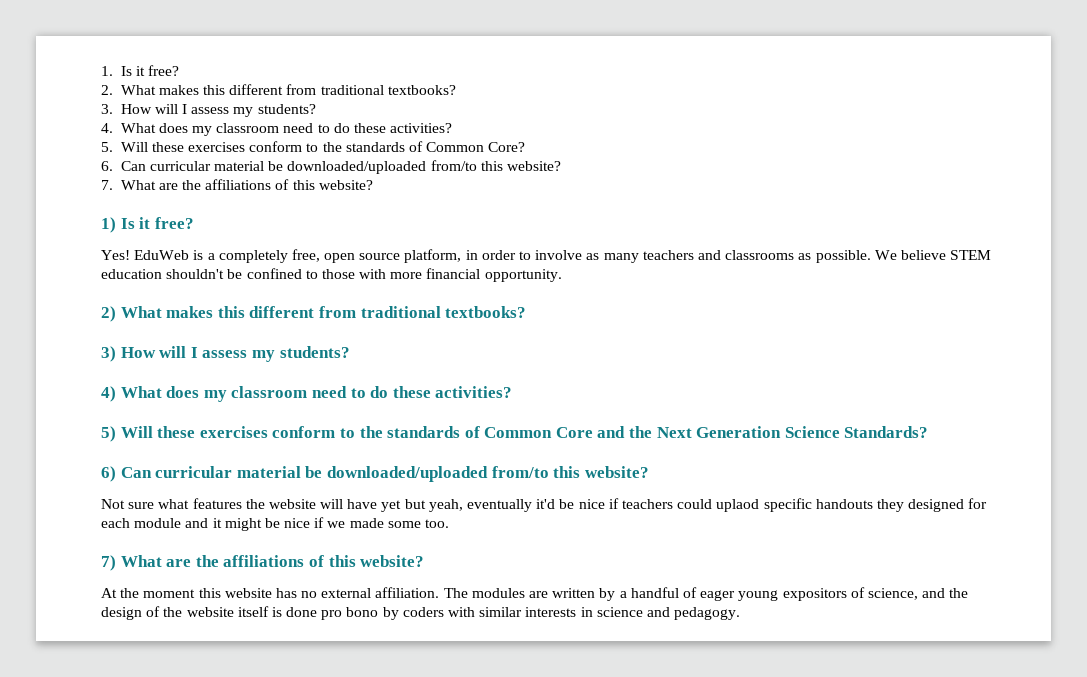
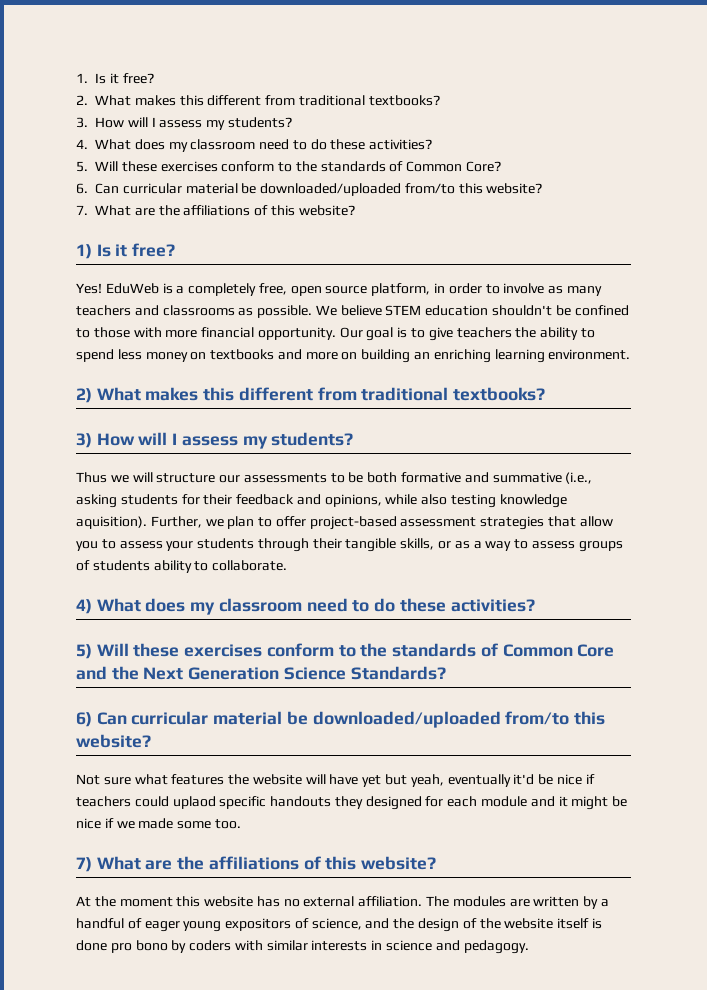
+ Our goal is to give teachers the ability to spend less money on textbooks and more on building an enriching learning environment.
+ Thus we will structure our assessments to be both formative and summative (i.e., asking students for their feedback and opinions, while also testing knowledge aquisition). Further, we plan to offer project-based assessment strategies that allow you to assess your students through their tangible skills, or as a way to assess groups of students ability to collaborate.

